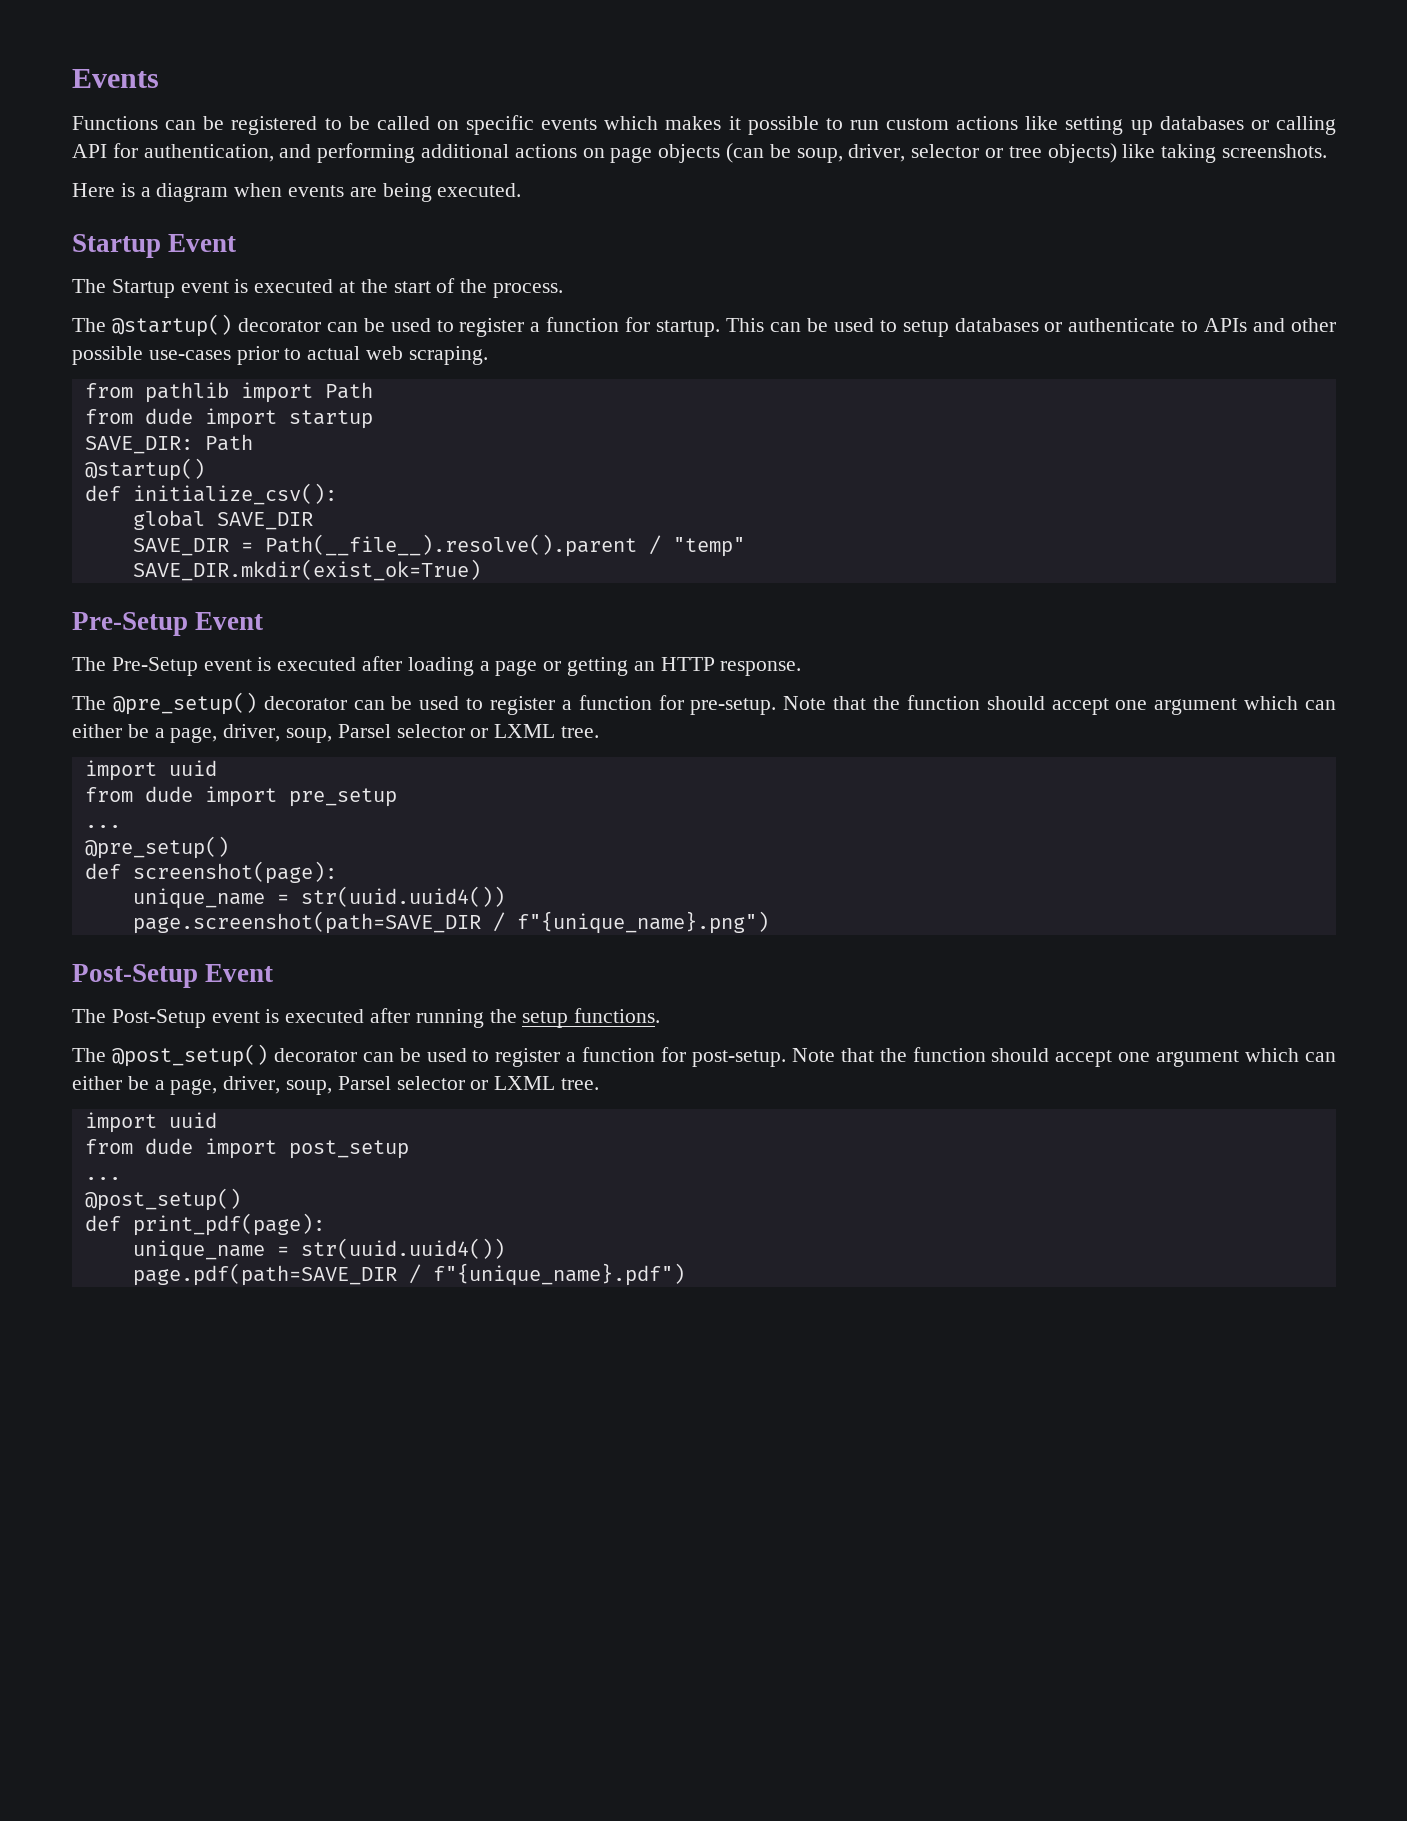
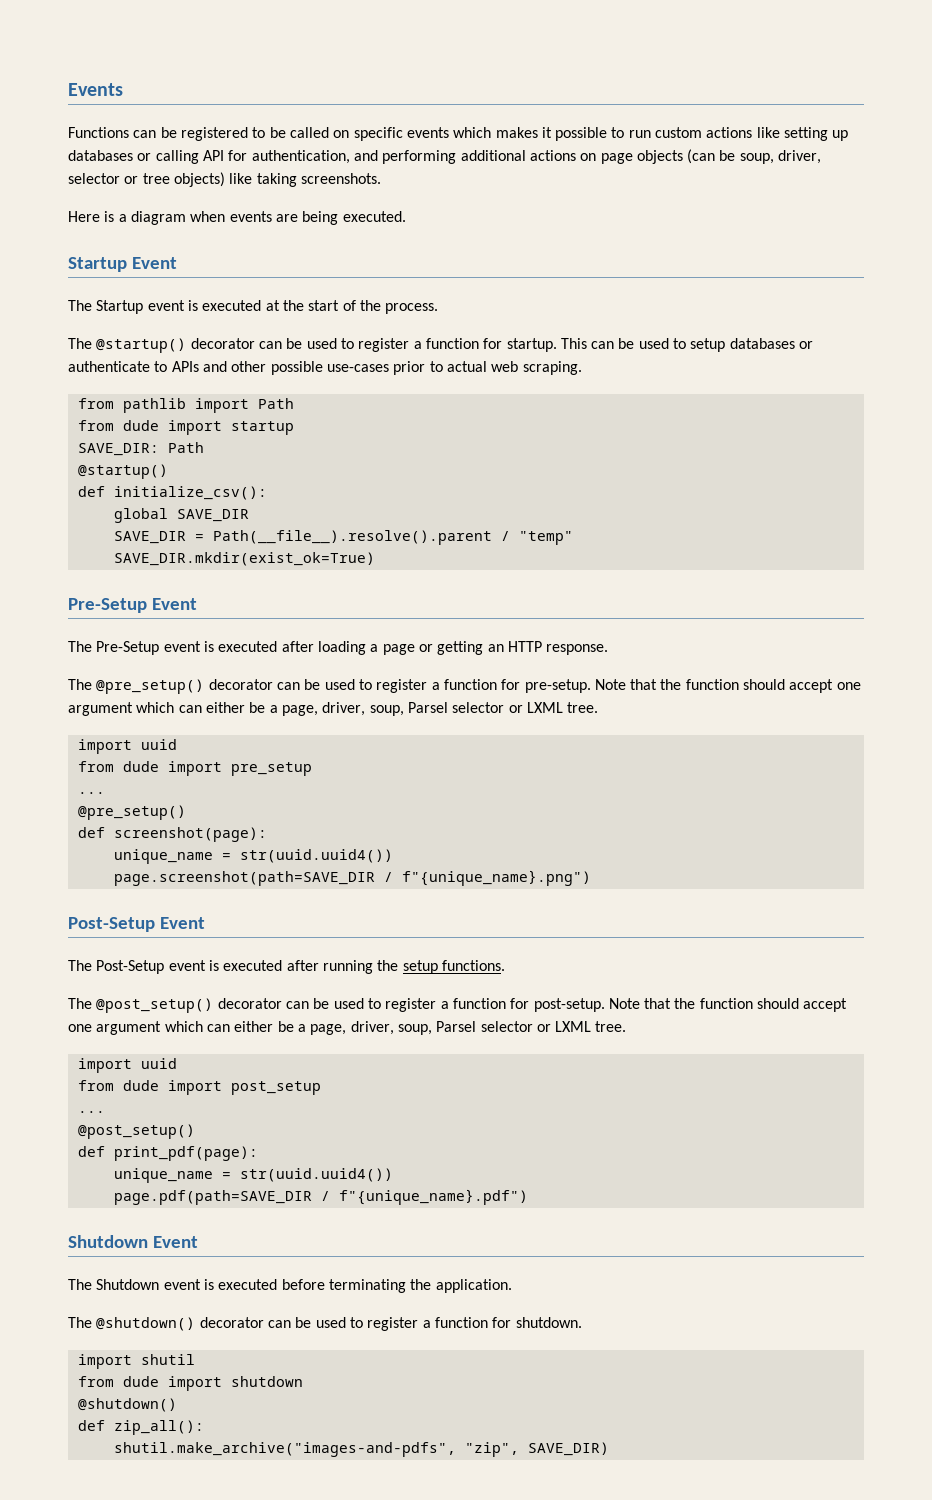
+ Shutdown Event
+ The Shutdown event is executed before terminating the application.
+ The @shutdown() decorator can be used to register a function for shutdown.
+ import shutil
+ from dude import shutdown
+ @shutdown()
+ def zip_all():
+ shutil.make_archive("images-and-pdfs", "zip", SAVE_DIR)

